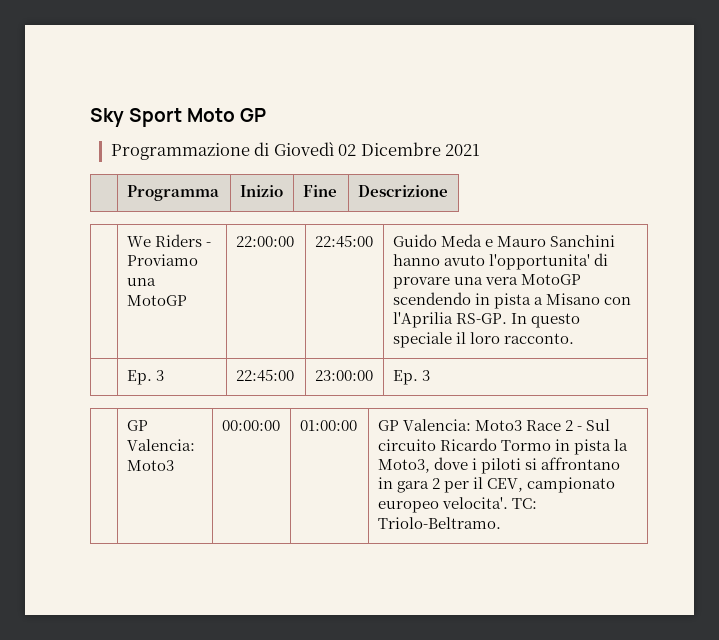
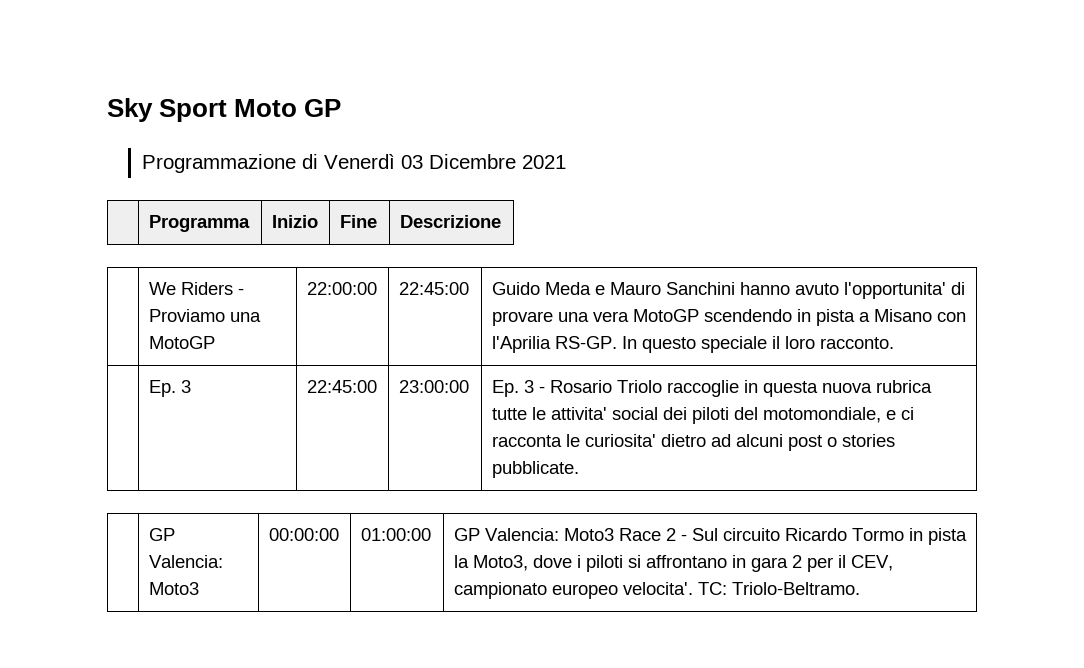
- Programmazione di Giovedì 02 Dicembre 2021
+ Programmazione di Venerdì 03 Dicembre 2021
- | Ep. 3 | 22:45:00 | 23:00:00 | Ep. 3
+ | Ep. 3 | 22:45:00 | 23:00:00 | Ep. 3 - Rosario Triolo raccoglie in questa nuova rubrica tutte le attivita' social dei piloti del motomondiale, e ci racconta le curiosita' dietro ad alcuni post o stories pubblicate.

